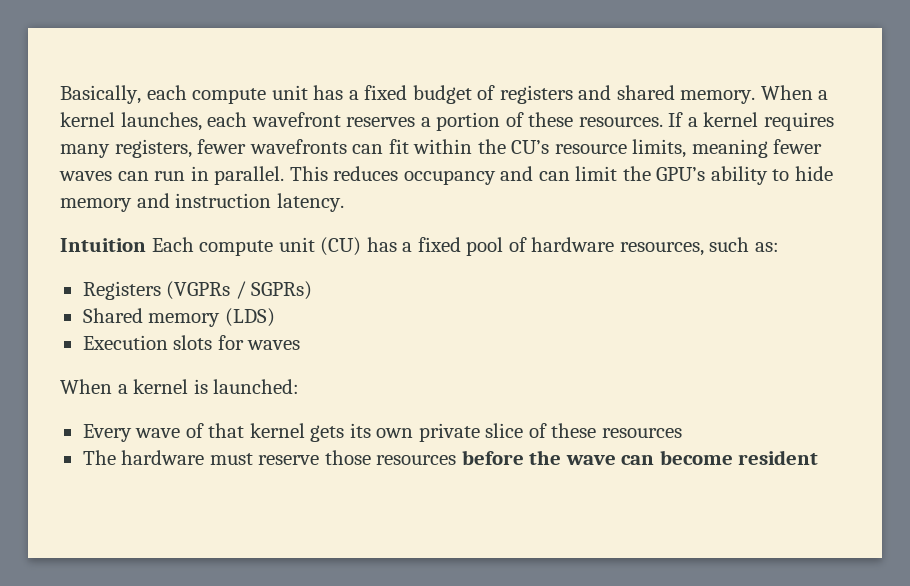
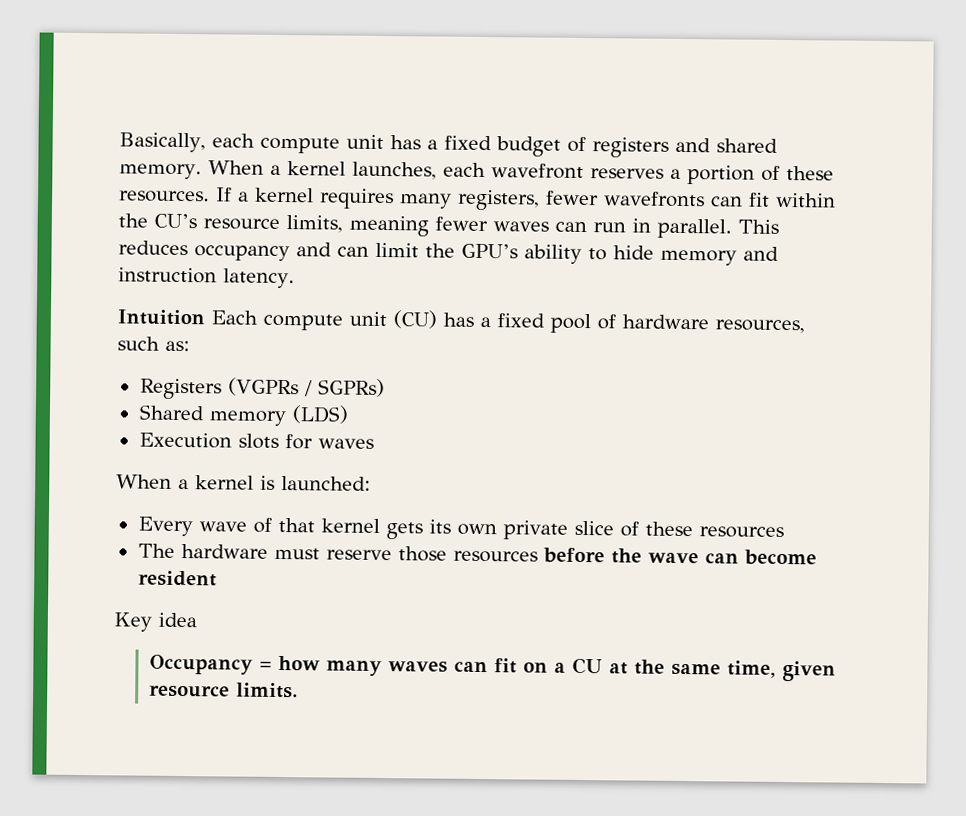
+ Key idea
+ Occupancy = how many waves can fit on a CU at the same time, given resource limits.

